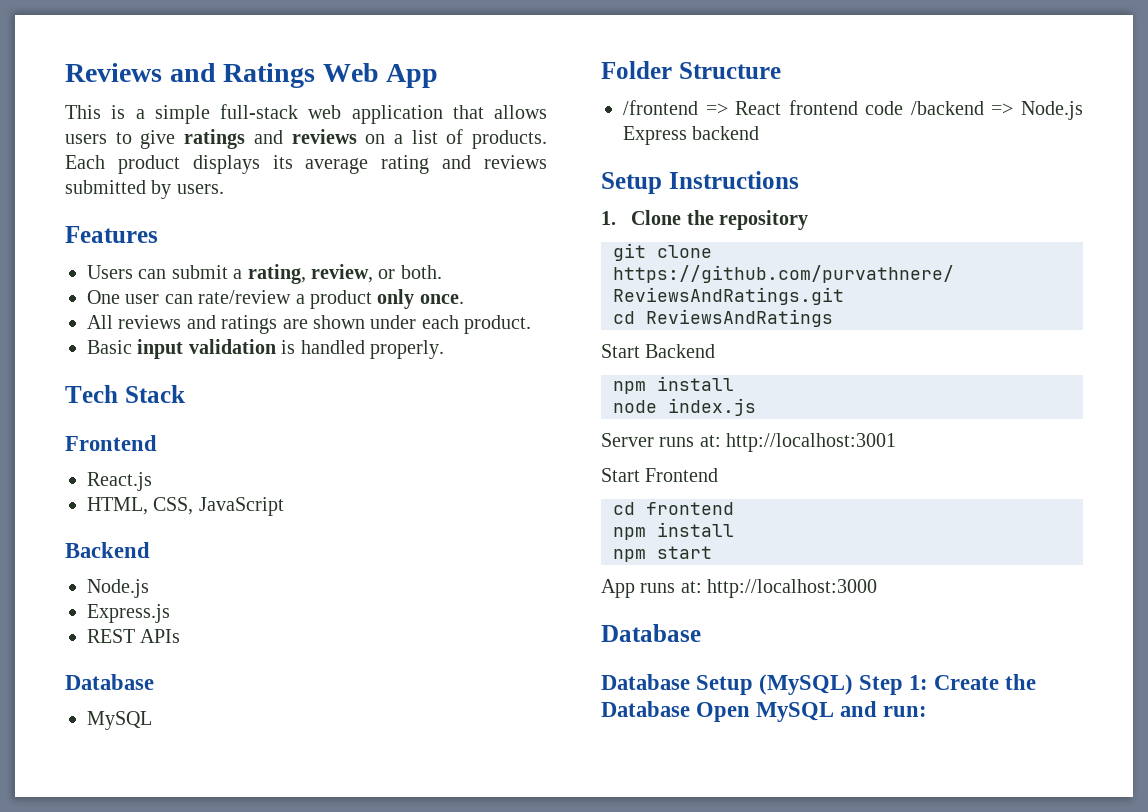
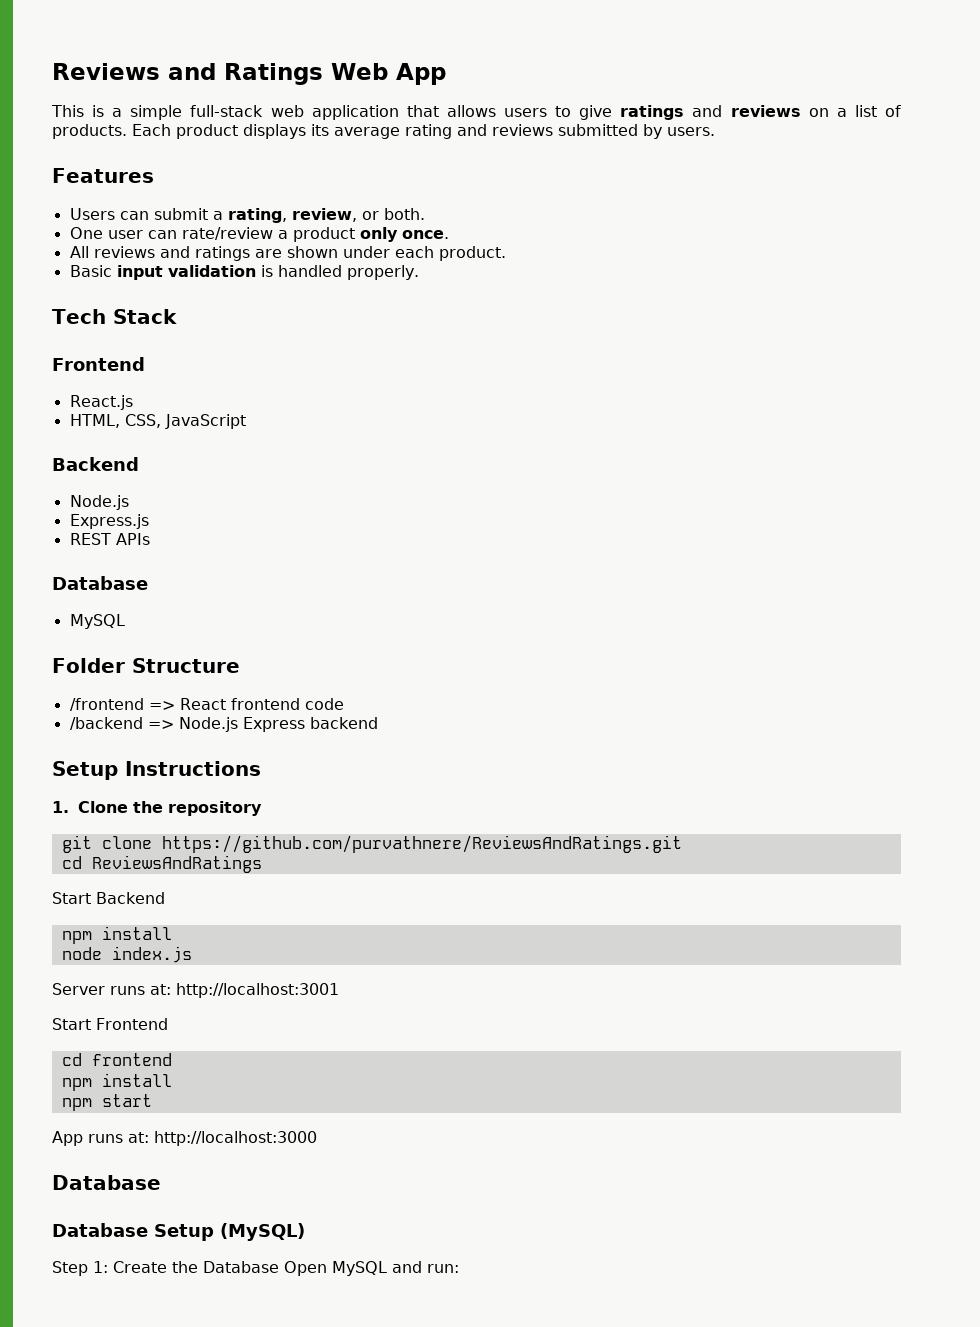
- /frontend => React frontend code /backend => Node.js Express backend
+ /frontend => React frontend code
+ /backend => Node.js Express backend
- Database Setup (MySQL) Step 1: Create the Database Open MySQL and run:
+ Database Setup (MySQL)
+ Step 1: Create the Database Open MySQL and run:

